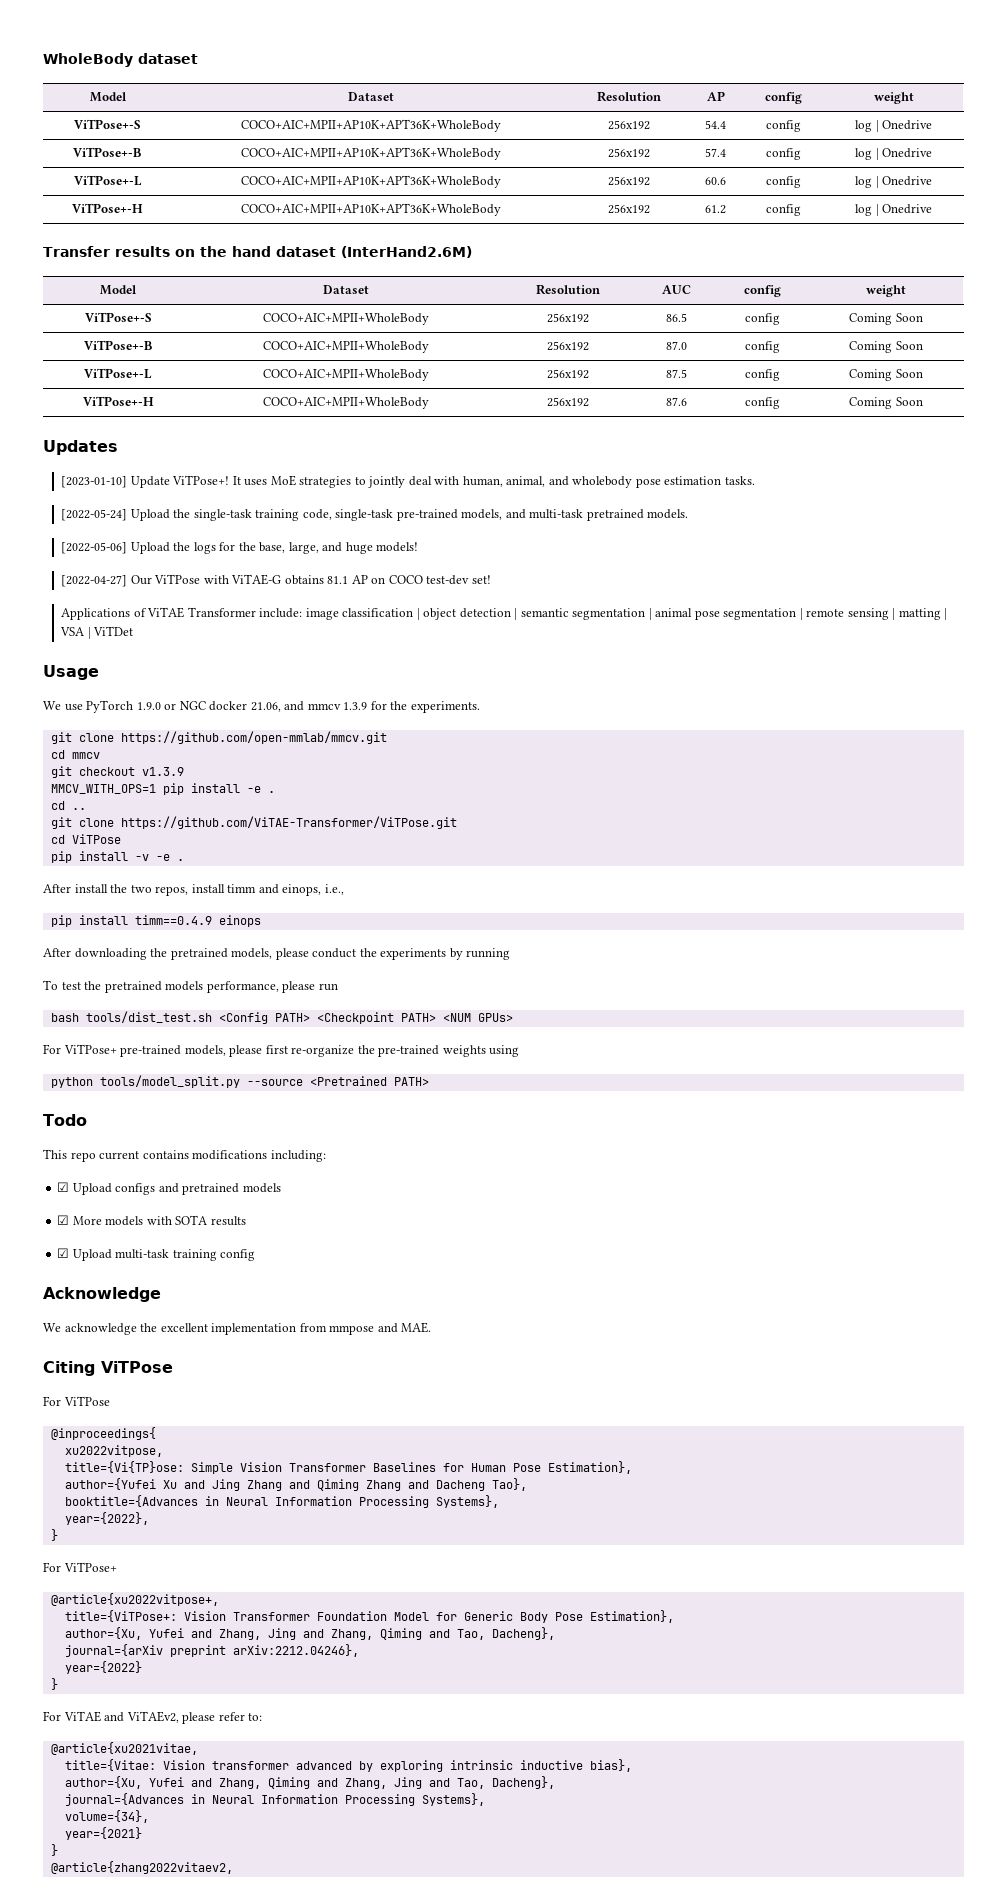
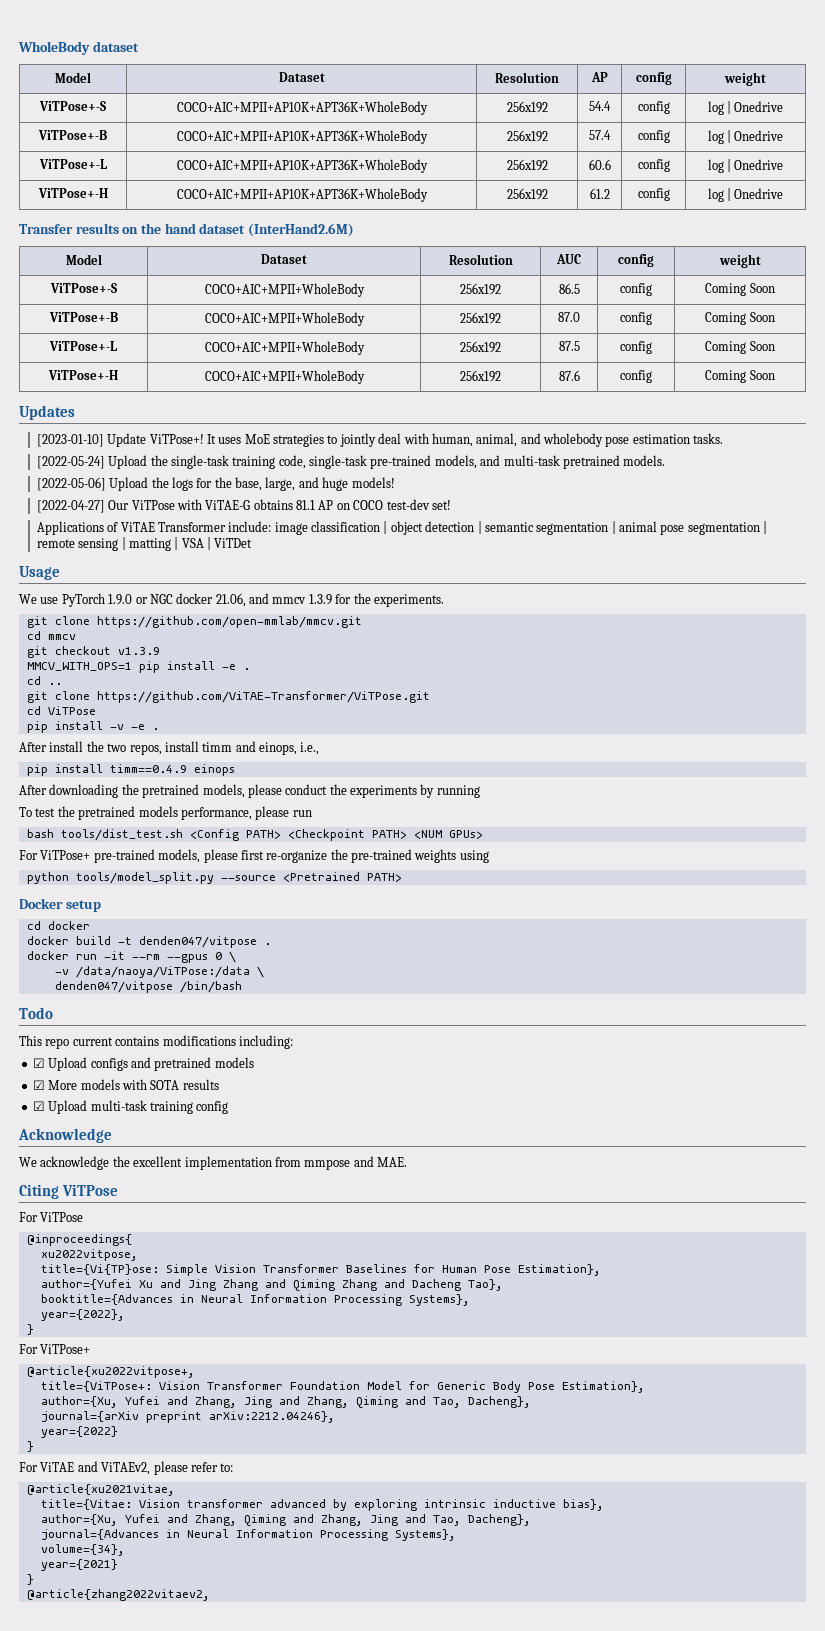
+ Docker setup
+ cd docker
+ docker build -t denden047/vitpose .
+ docker run -it --rm --gpus 0 \
+ -v /data/naoya/ViTPose:/data \
+ denden047/vitpose /bin/bash

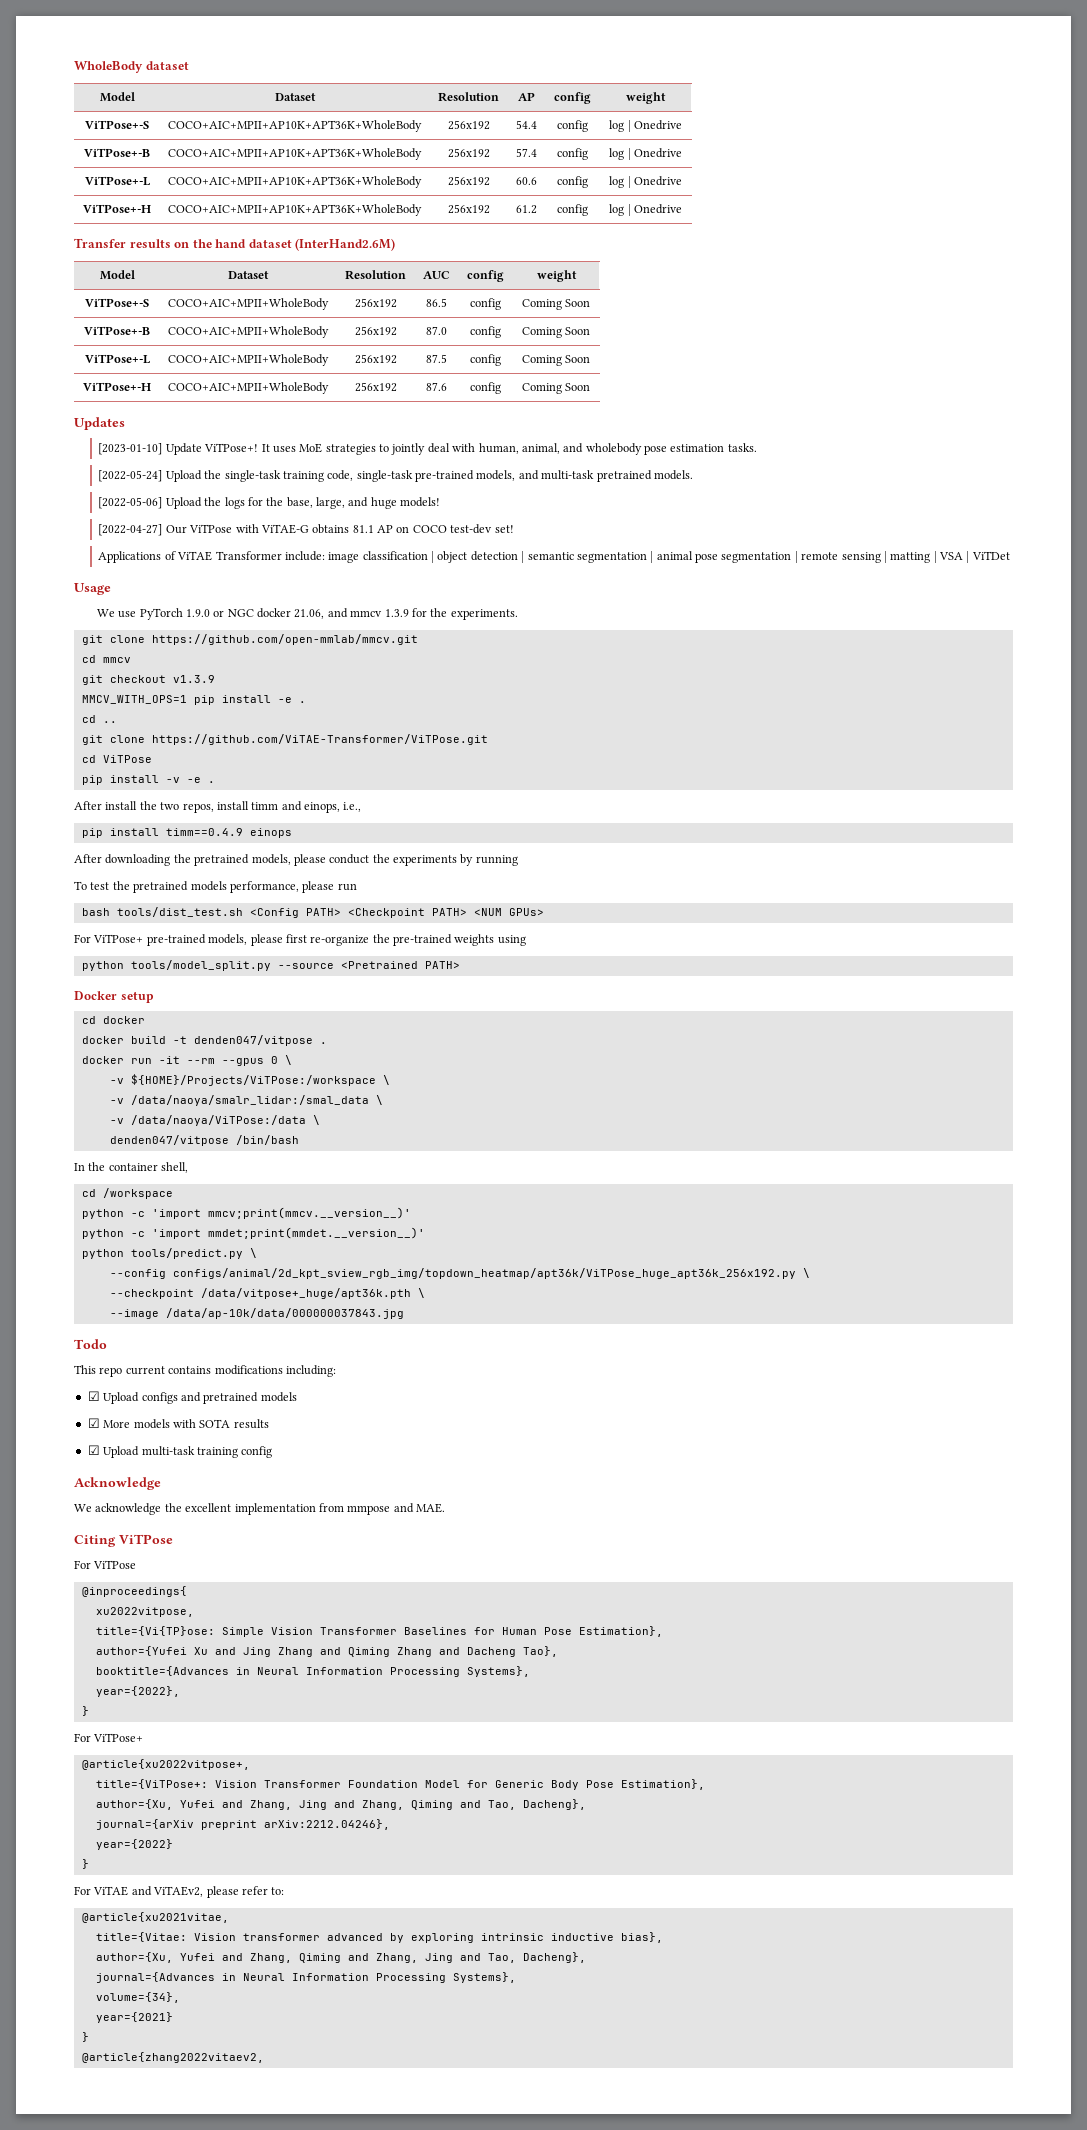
+ -v ${HOME}/Projects/ViTPose:/workspace \
+ -v /data/naoya/smalr_lidar:/smal_data \
+ In the container shell,
+ cd /workspace
+ python -c 'import mmcv;print(mmcv.__version__)'
+ python -c 'import mmdet;print(mmdet.__version__)'
+ python tools/predict.py \
+ --config configs/animal/2d_kpt_sview_rgb_img/topdown_heatmap/apt36k/ViTPose_huge_apt36k_256x192.py \
+ --checkpoint /data/vitpose+_huge/apt36k.pth \
+ --image /data/ap-10k/data/000000037843.jpg

